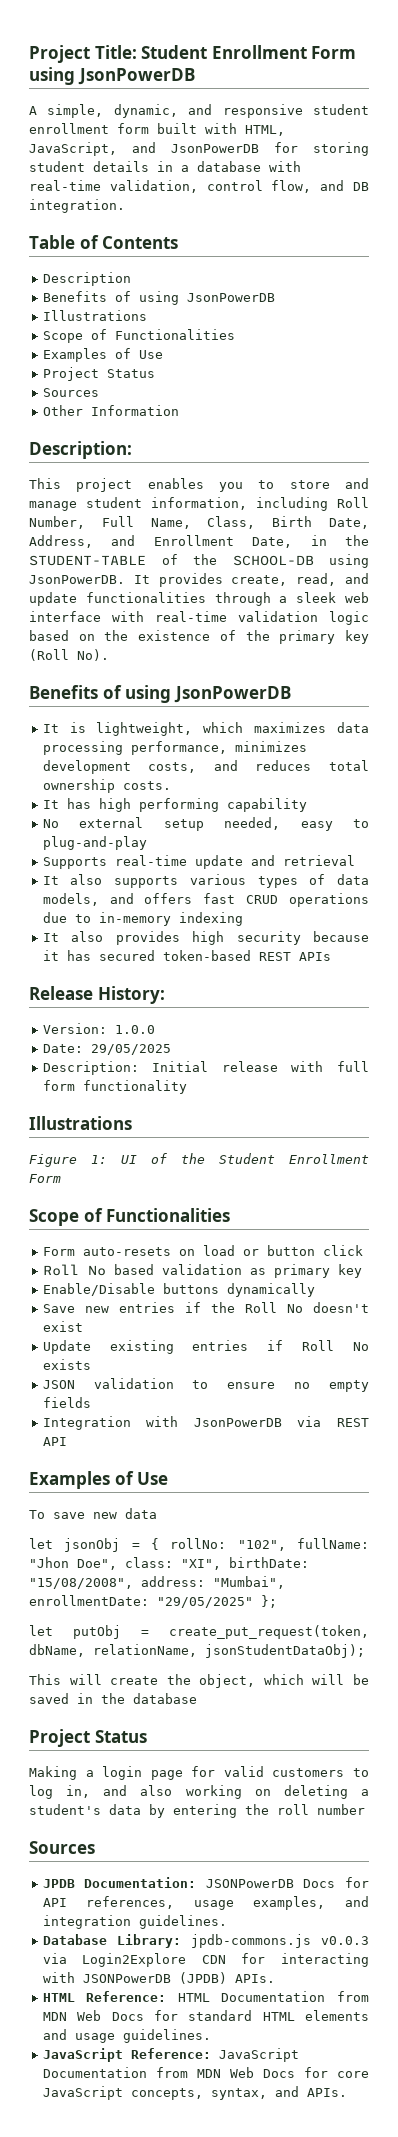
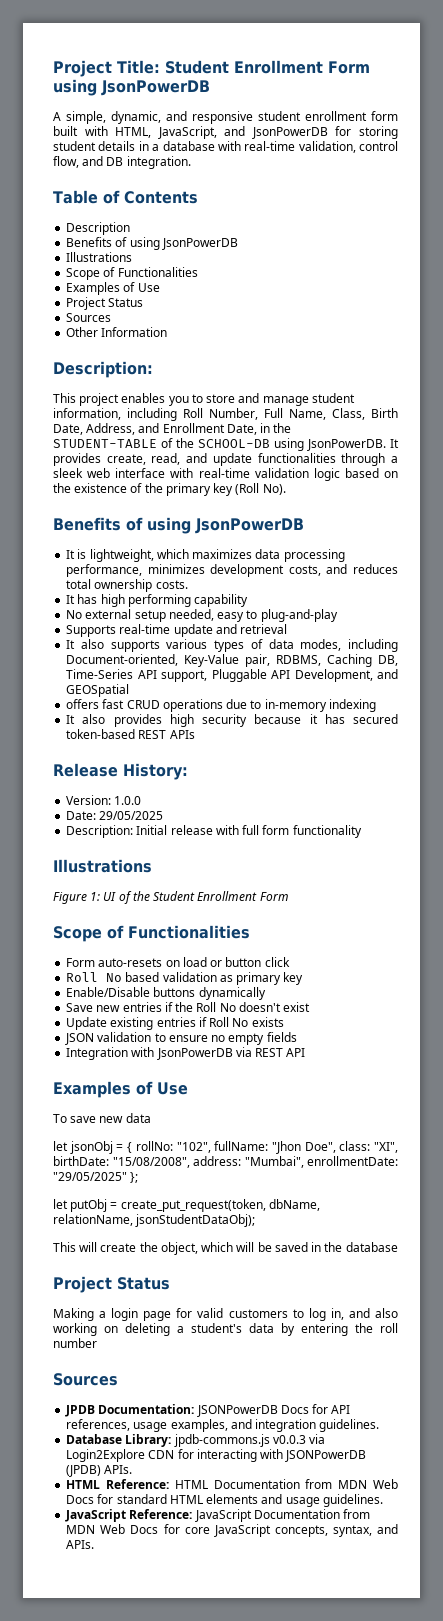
- It also supports various types of data models, and offers fast CRUD operations due to in-memory indexing
+ It also supports various types of data modes, including Document-oriented, Key-Value pair, RDBMS, Caching DB, Time-Series API support, Pluggable API Development, and GEOSpatial
+ offers fast CRUD operations due to in-memory indexing

